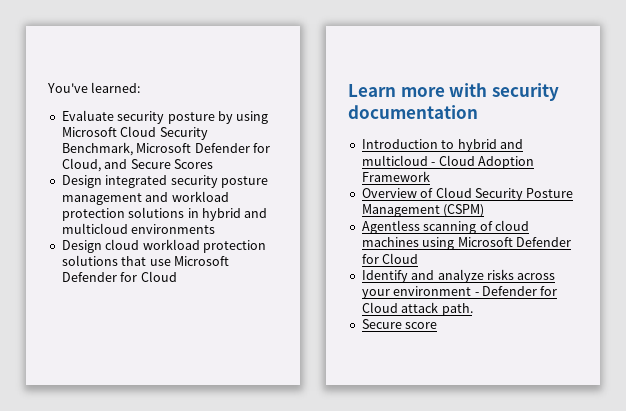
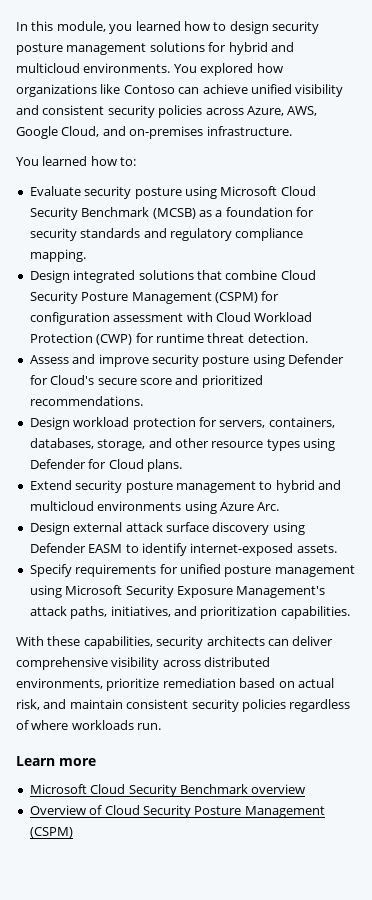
- You've learned:
+ In this module, you learned how to design security posture management solutions for hybrid and multicloud environments. You explored how organizations like Contoso can achieve unified visibility and consistent security policies across Azure, AWS, Google Cloud, and on-premises infrastructure.
+ You learned how to:
- Evaluate security posture by using Microsoft Cloud Security Benchmark, Microsoft Defender for Cloud, and Secure Scores
- Design integrated security posture management and workload protection solutions in hybrid and multicloud environments
- Design cloud workload protection solutions that use Microsoft Defender for Cloud
- Learn more with security documentation
- Introduction to hybrid and multicloud - Cloud Adoption Framework
+ Evaluate security posture using Microsoft Cloud Security Benchmark (MCSB) as a foundation for security standards and regulatory compliance mapping.
+ Design integrated solutions that combine Cloud Security Posture Management (CSPM) for configuration assessment with Cloud Workload Protection (CWP) for runtime threat detection.
+ Assess and improve security posture using Defender for Cloud's secure score and prioritized recommendations.
+ Design workload protection for servers, containers, databases, storage, and other resource types using Defender for Cloud plans.
+ Extend security posture management to hybrid and multicloud environments using Azure Arc.
+ Design external attack surface discovery using Defender EASM to identify internet-exposed assets.
+ Specify requirements for unified posture management using Microsoft Security Exposure Management's attack paths, initiatives, and prioritization capabilities.
+ With these capabilities, security architects can deliver comprehensive visibility across distributed environments, prioritize remediation based on actual risk, and maintain consistent security policies regardless of where workloads run.
+ Learn more
+ Microsoft Cloud Security Benchmark overview
- Agentless scanning of cloud machines using Microsoft Defender for Cloud
- Identify and analyze risks across your environment - Defender for Cloud attack path.
- Secure score

